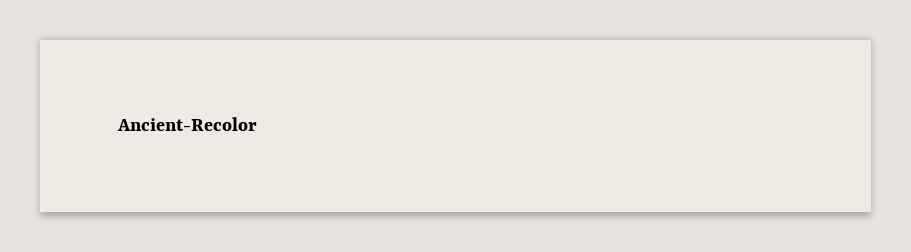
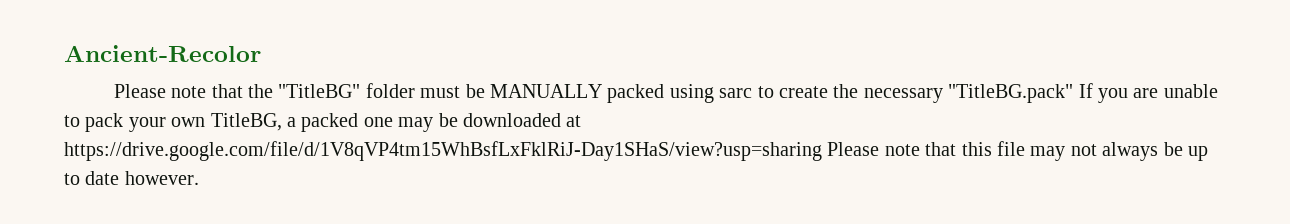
+ Please note that the "TitleBG" folder must be MANUALLY packed using sarc to create the necessary "TitleBG.pack" If you are unable to pack your own TitleBG, a packed one may be downloaded at https://drive.google.com/file/d/1V8qVP4tm15WhBsfLxFklRiJ-Day1SHaS/view?usp=sharing Please note that this file may not always be up to date however.

